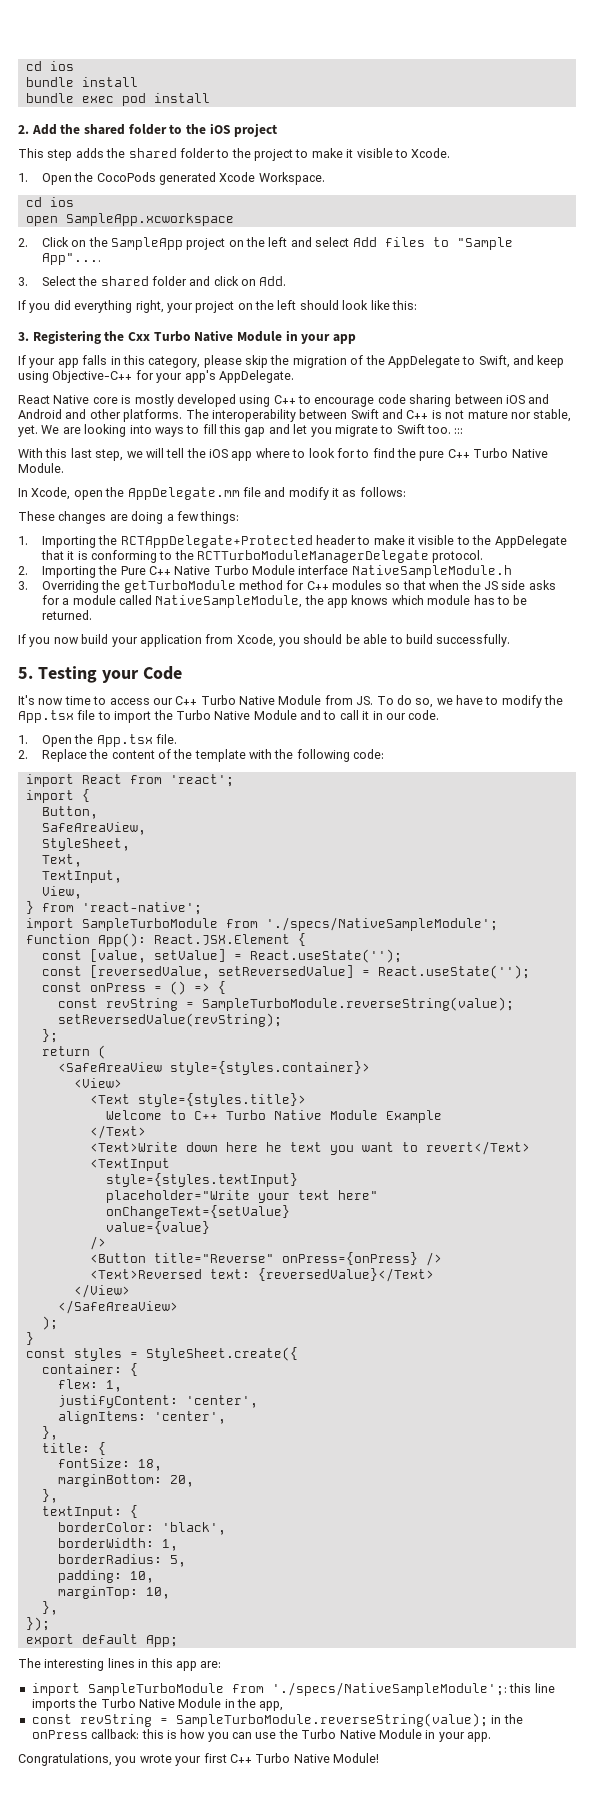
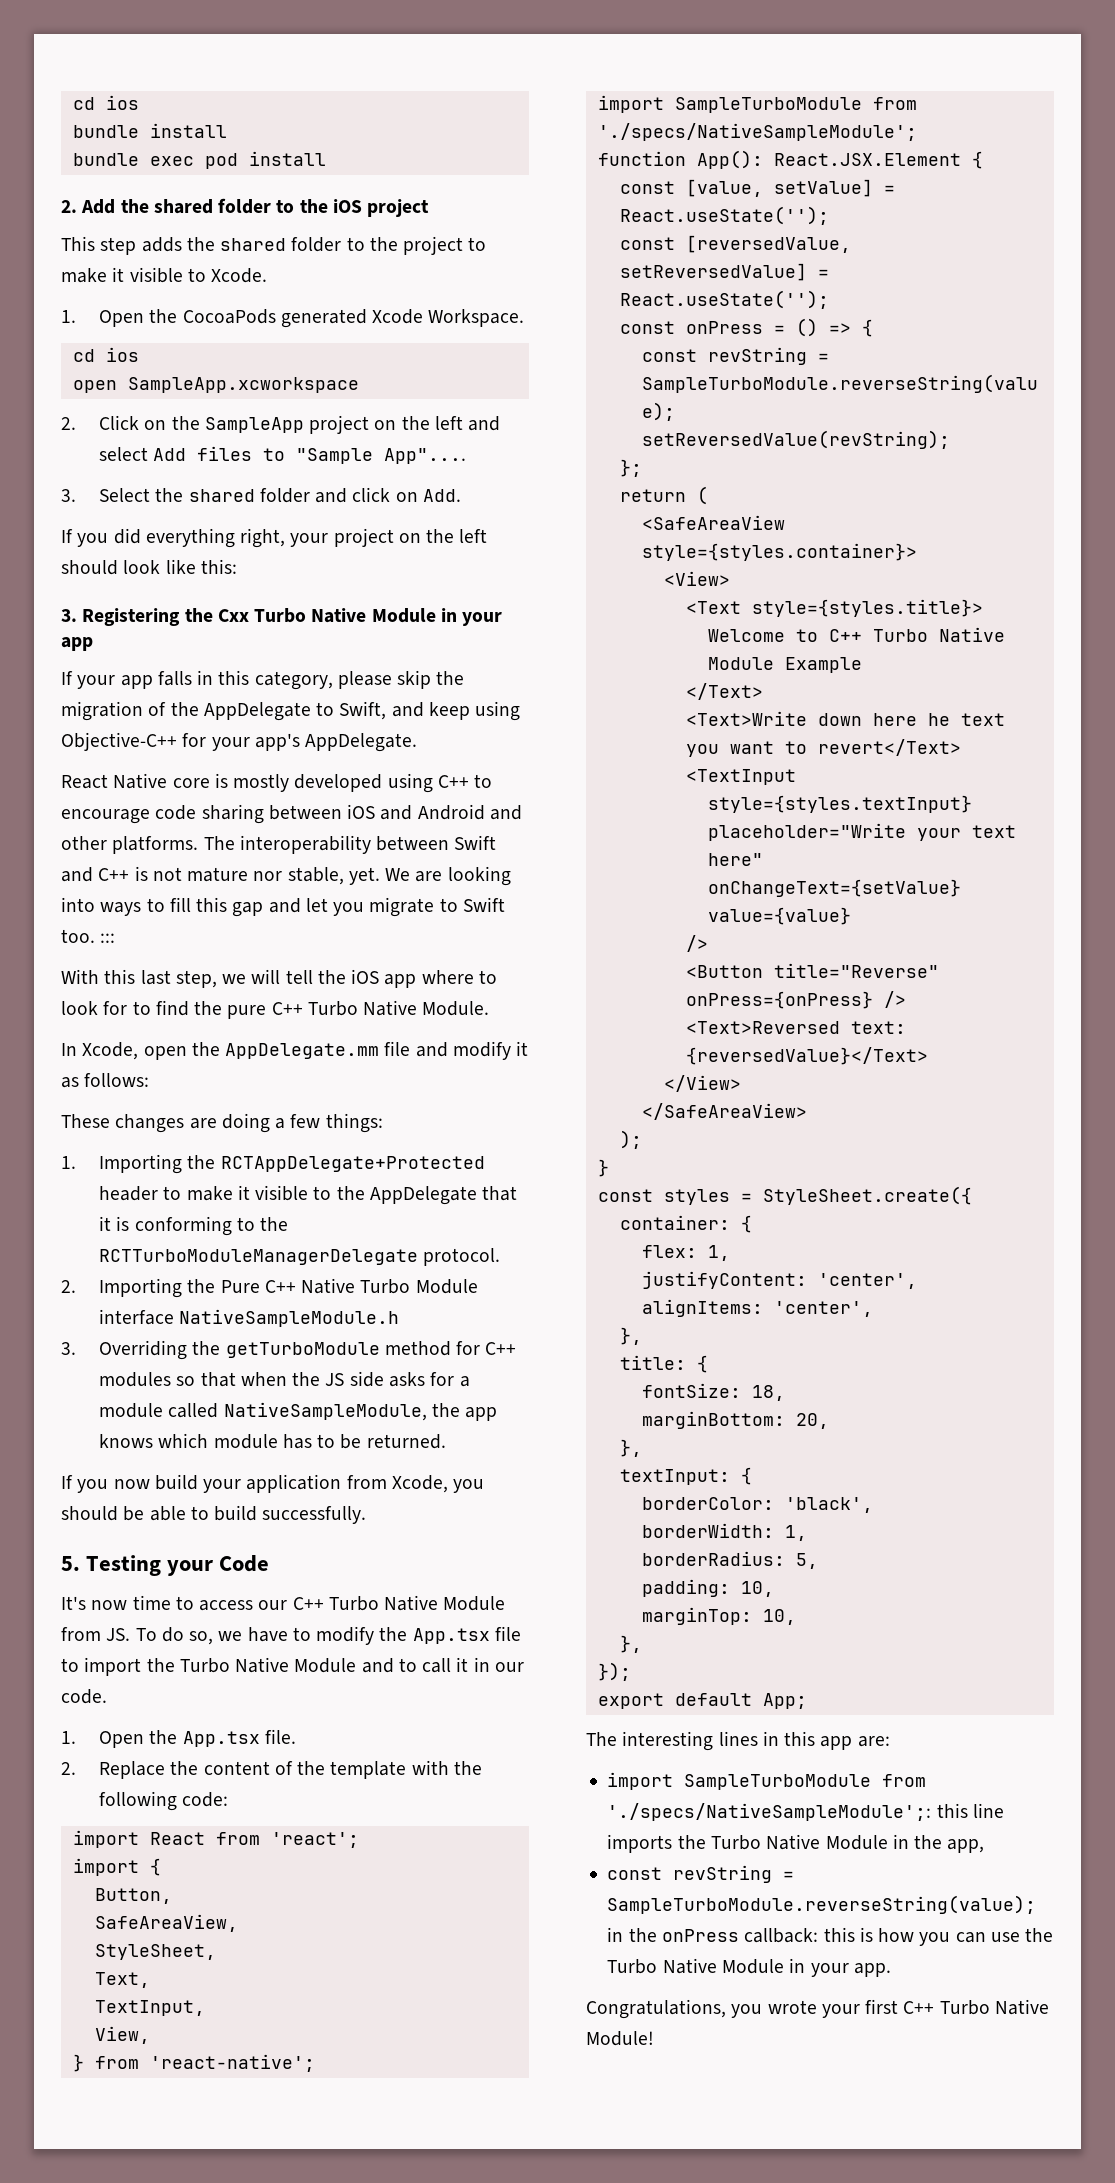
- 1. Open the CocoPods generated Xcode Workspace.
+ 1. Open the CocoaPods generated Xcode Workspace.

